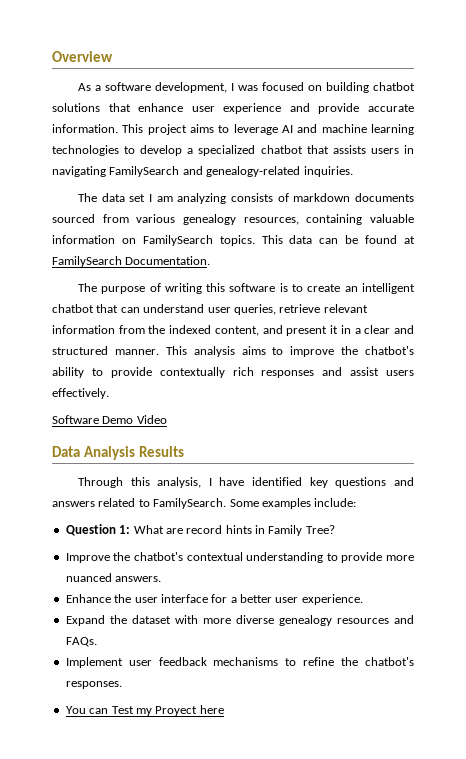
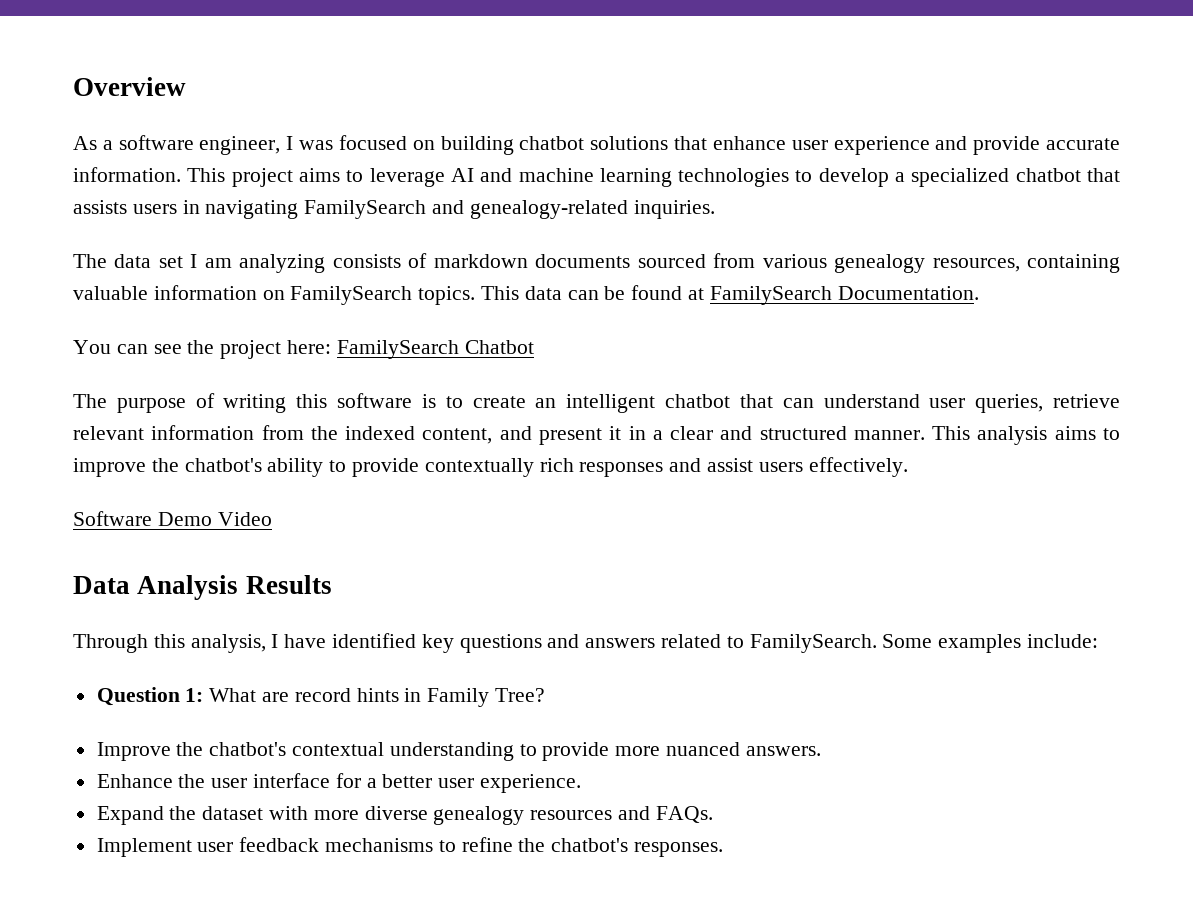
- As a software development, I was focused on building chatbot solutions that enhance user experience and provide accurate information.
+ As a software engineer, I was focused on building chatbot solutions that enhance user experience and provide accurate information.
+ You can see the project here: FamilySearch Chatbot
- You can Test my Proyect here

